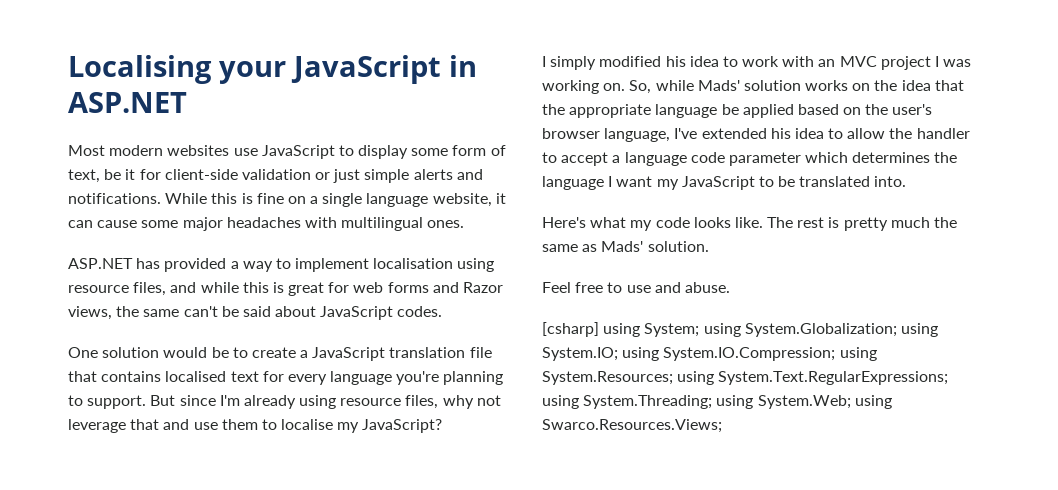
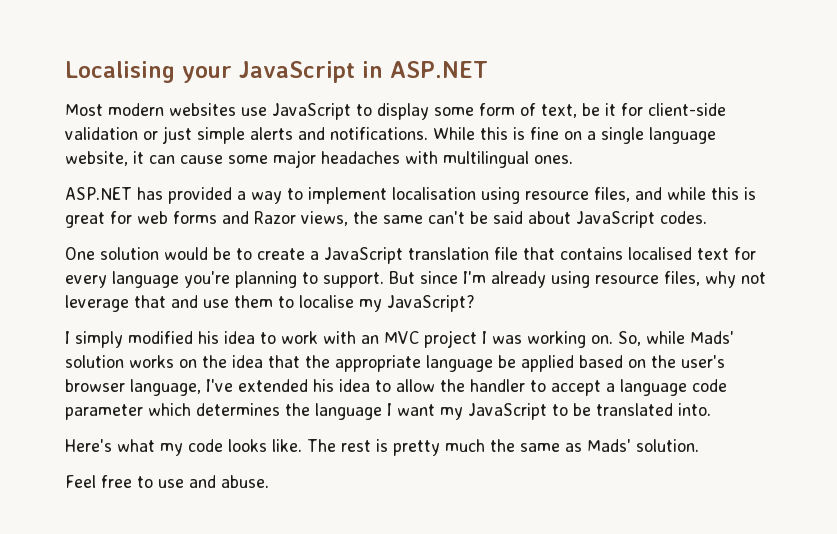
- [csharp] using System; using System.Globalization; using System.IO; using System.IO.Compression; using System.Resources; using System.Text.RegularExpressions; using System.Threading; using System.Web; using Swarco.Resources.Views;

